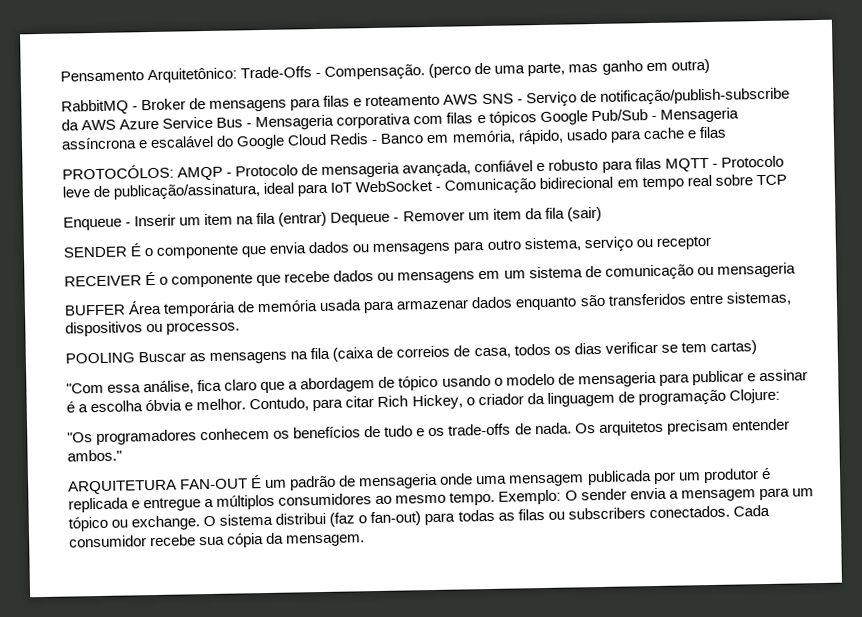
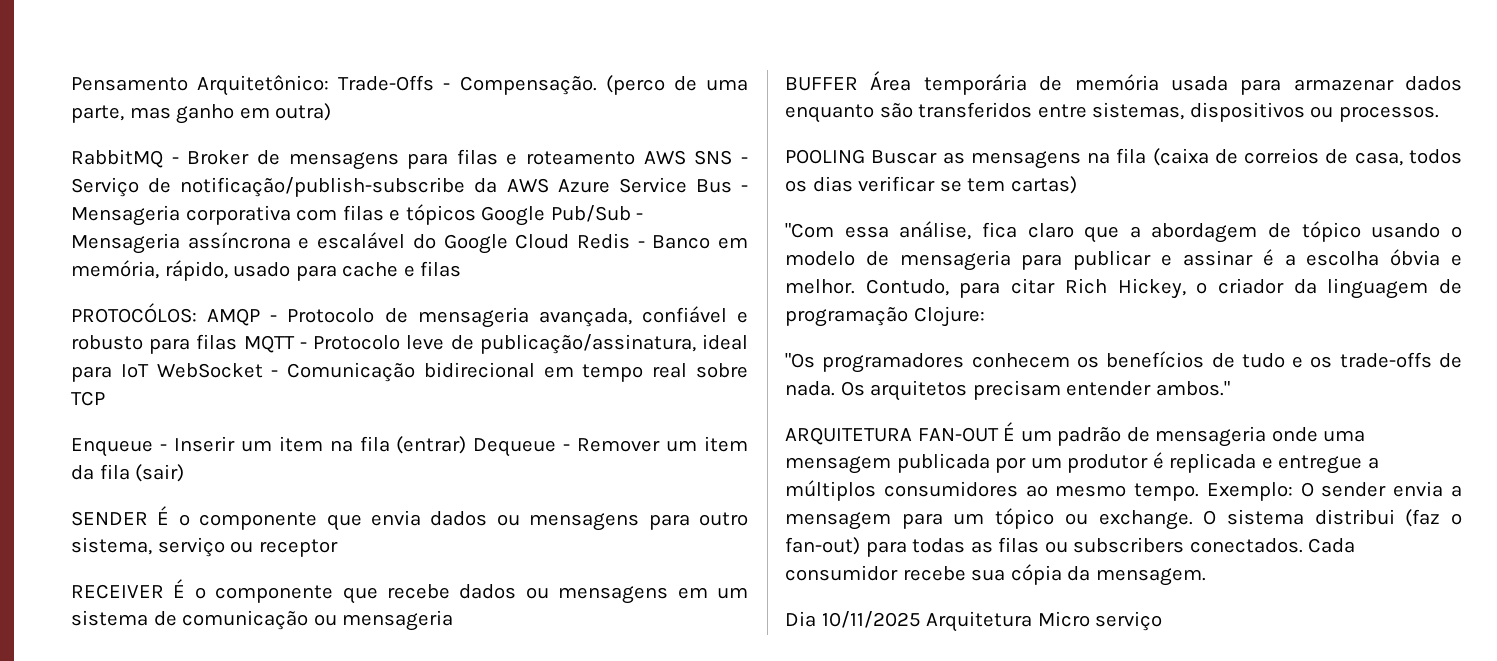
+ Dia 10/11/2025 Arquitetura Micro serviço

